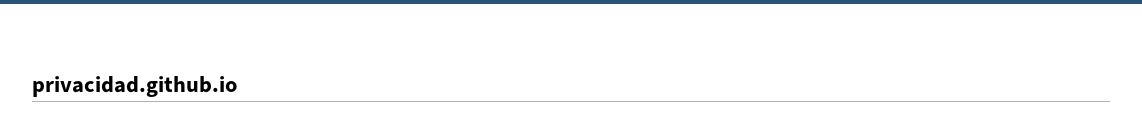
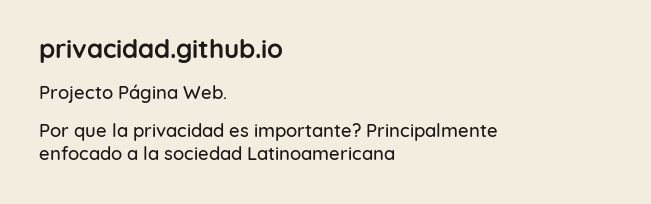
+ Projecto Página Web.
+ Por que la privacidad es importante? Principalmente enfocado a la sociedad Latinoamericana

